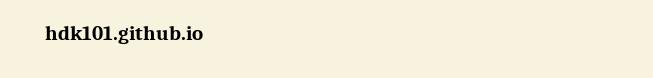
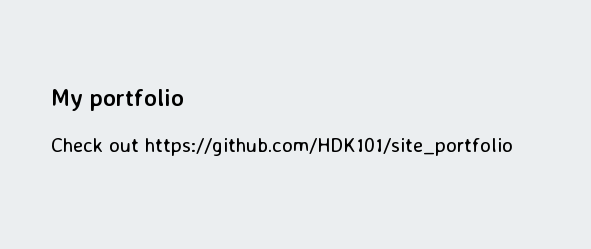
- hdk101.github.io
+ My portfolio
+ Check out https://github.com/HDK101/site_portfolio

